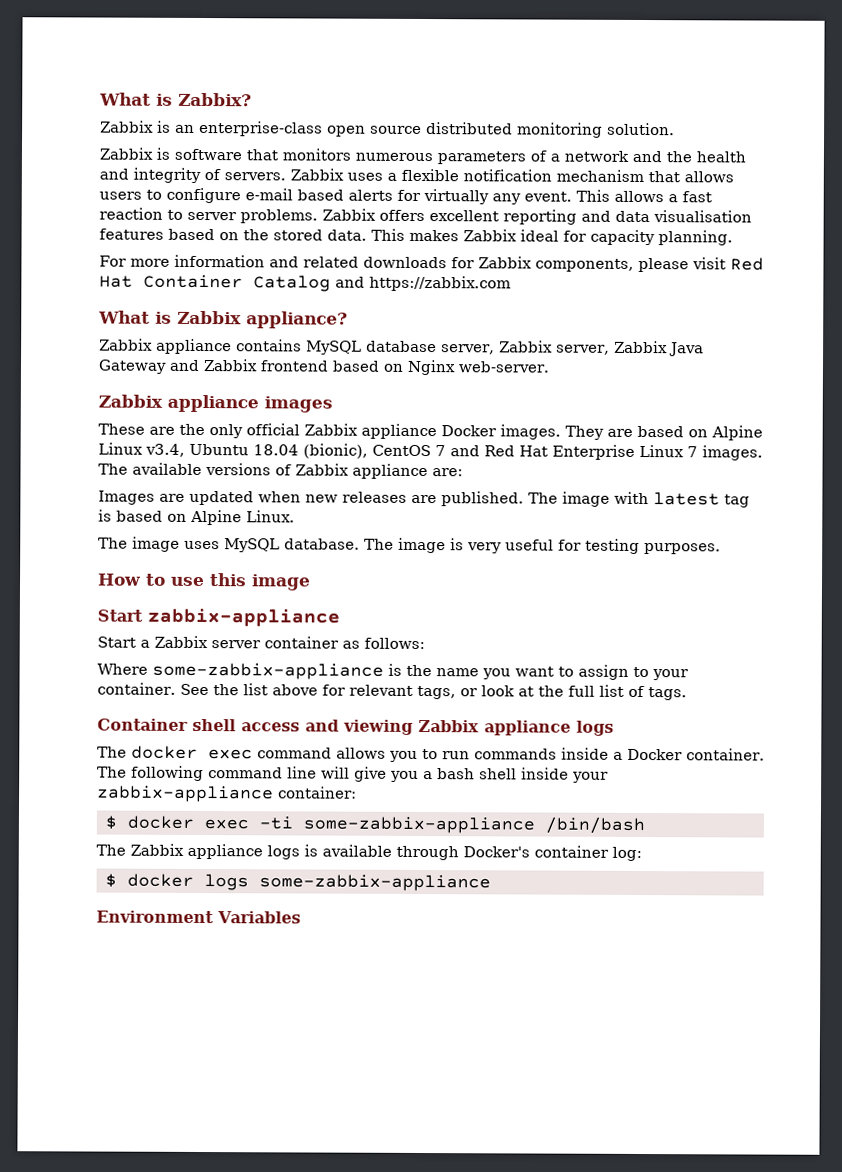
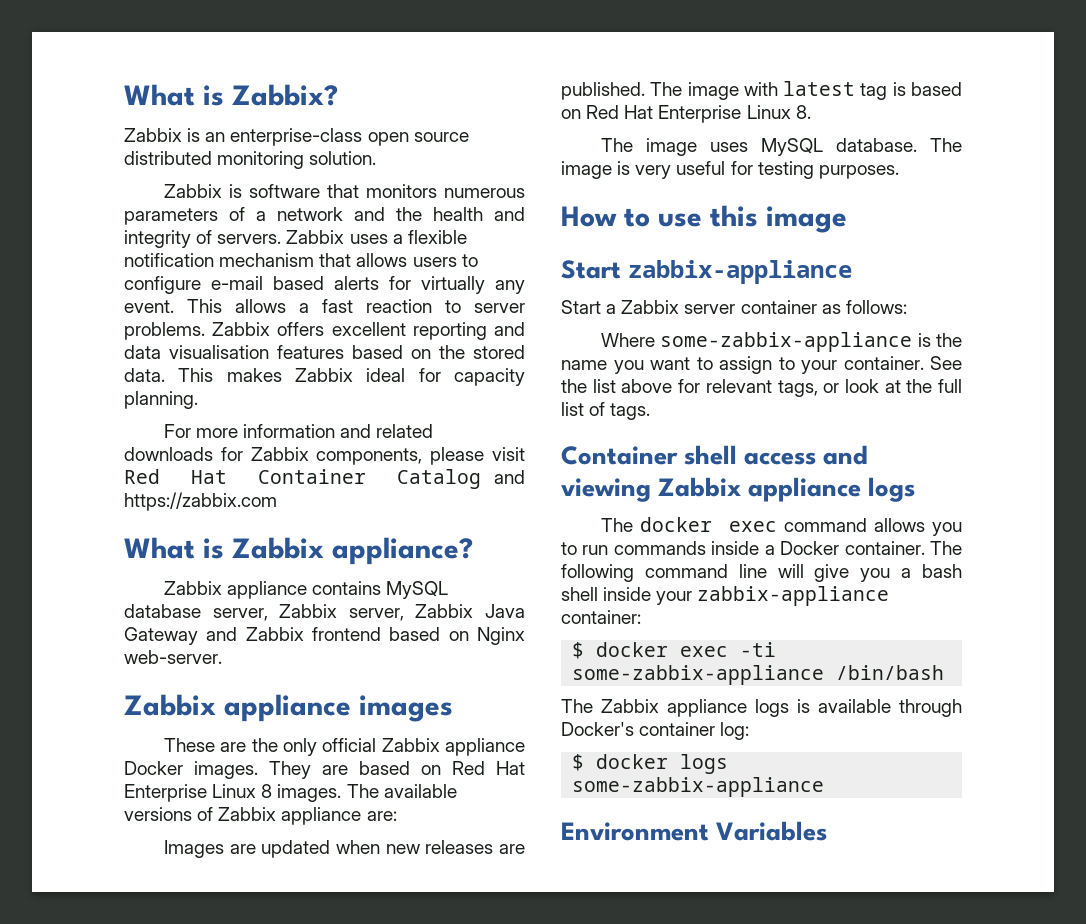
- They are based on Alpine Linux v3.4, Ubuntu 18.04 (bionic), CentOS 7 and Red Hat Enterprise Linux 7 images.
+ They are based on Red Hat Enterprise Linux 8 images.
- The image with latest tag is based on Alpine Linux.
+ The image with latest tag is based on Red Hat Enterprise Linux 8.

